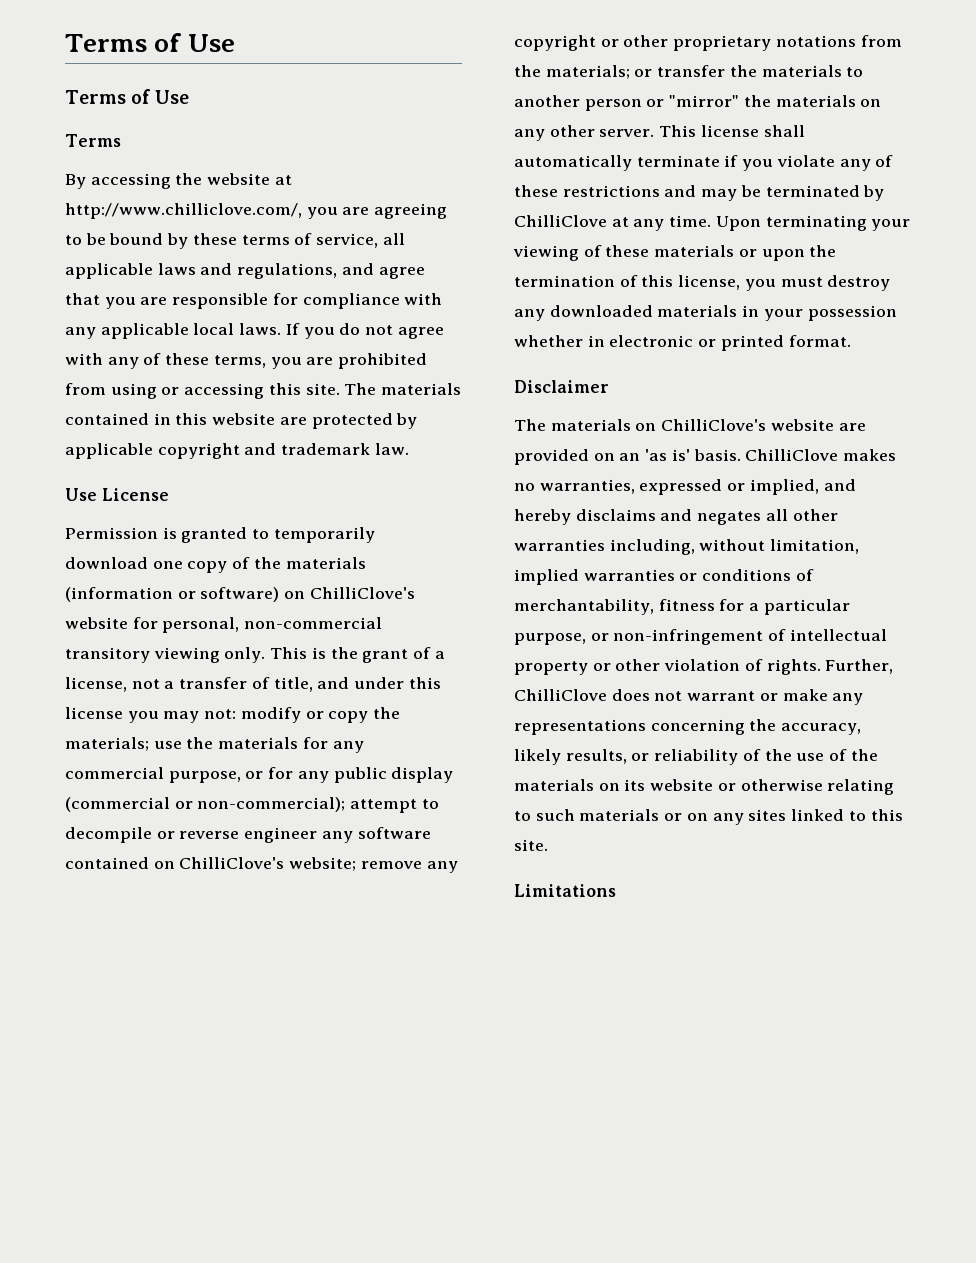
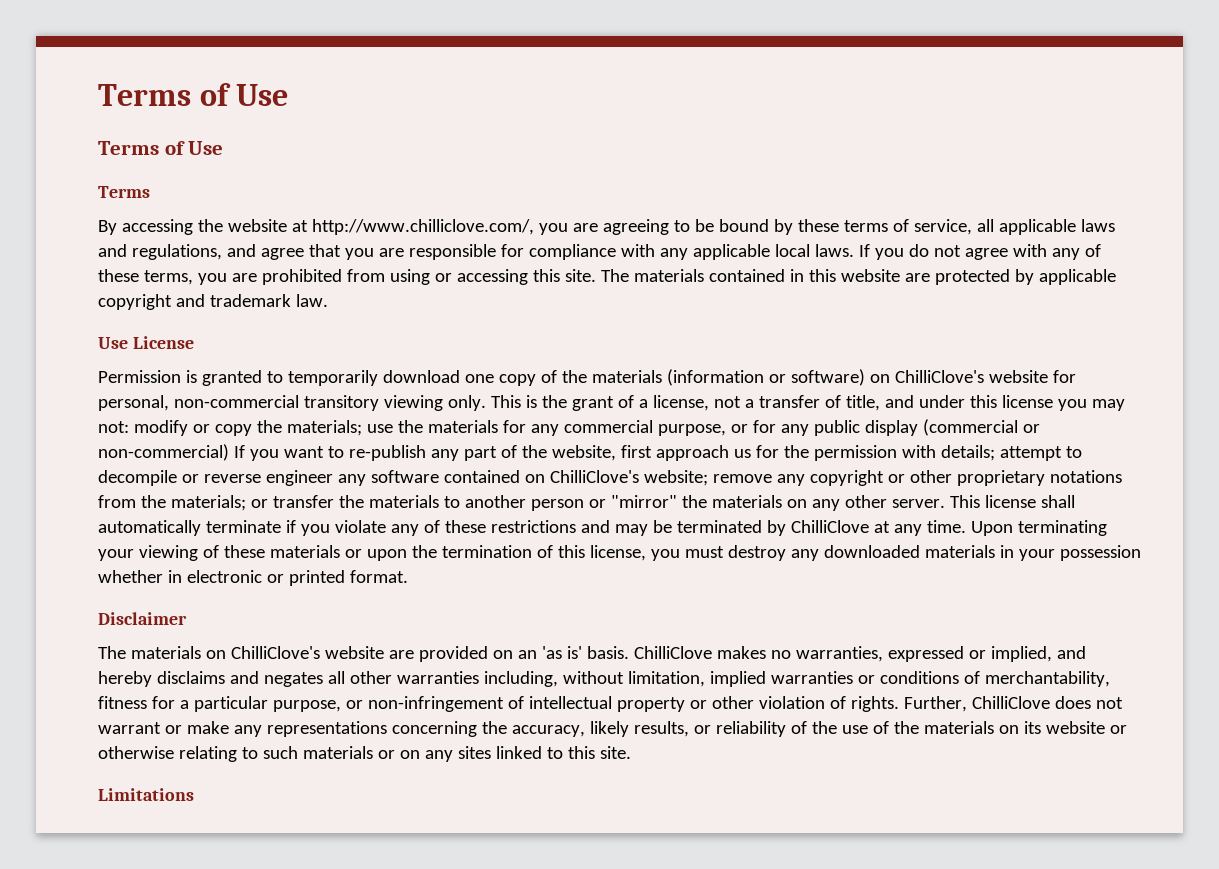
- use the materials for any commercial purpose, or for any public display (commercial or non-commercial);
+ use the materials for any commercial purpose, or for any public display (commercial or non-commercial) If you want to re-publish any part of the website, first approach us for the permission with details;

